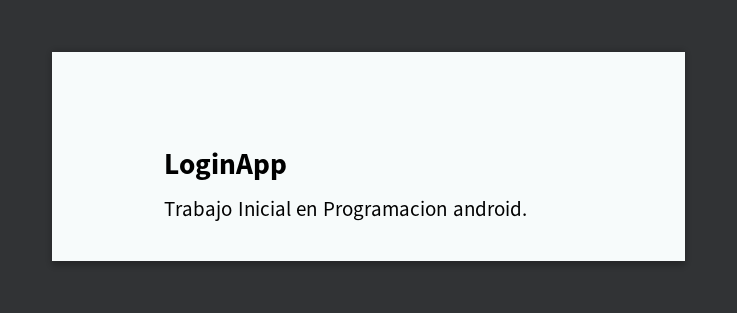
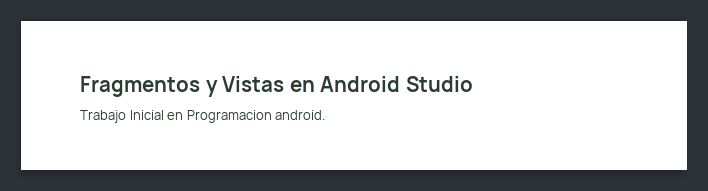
- LoginApp
+ Fragmentos y Vistas en Android Studio

